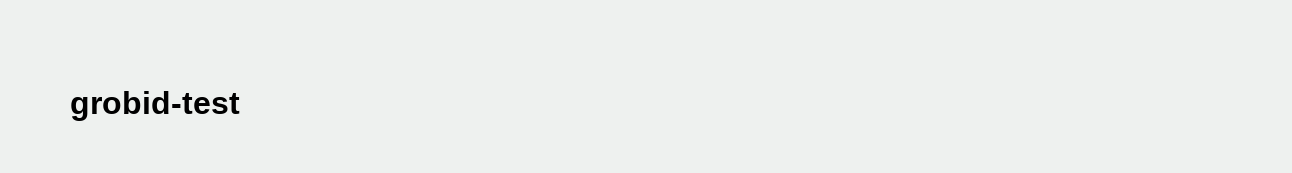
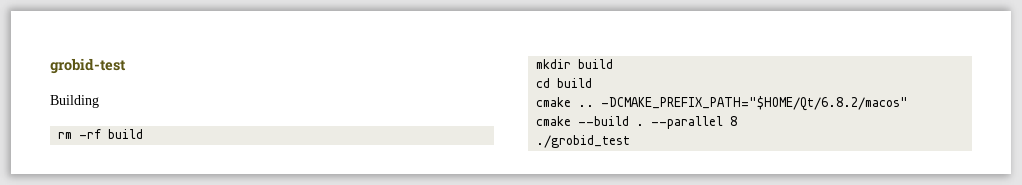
+ Building
+ rm -rf build
+ mkdir build
+ cd build
+ cmake .. -DCMAKE_PREFIX_PATH="$HOME/Qt/6.8.2/macos"
+ cmake --build . --parallel 8
+ ./grobid_test

